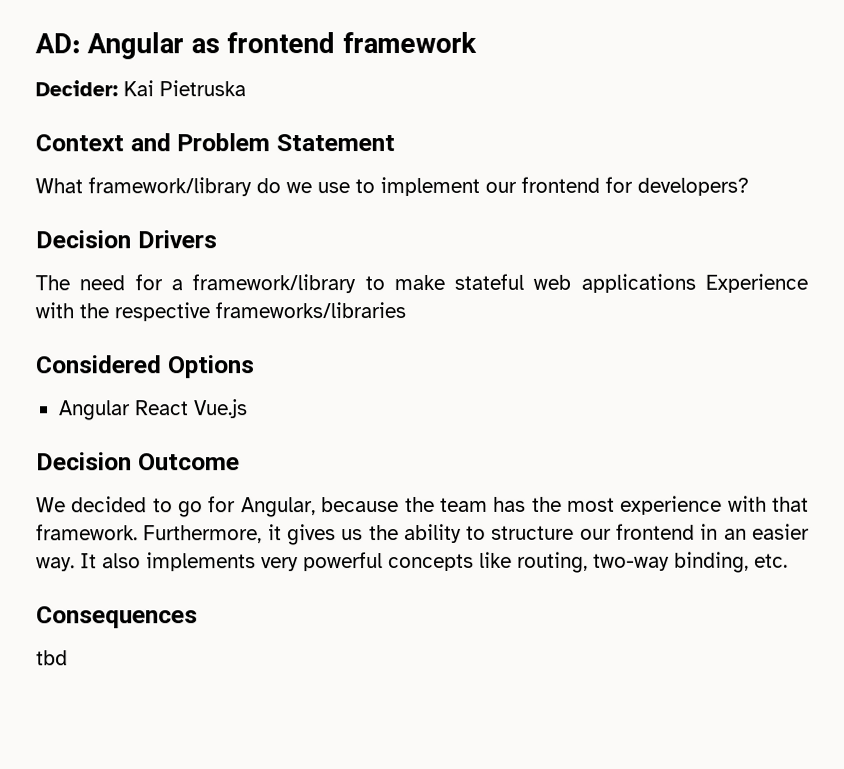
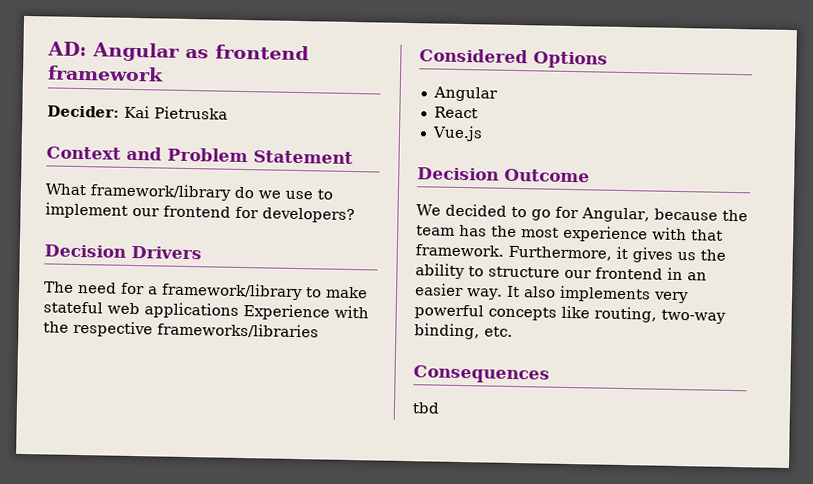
  Considered Options
- Angular React Vue.js
+ Angular
+ React
+ Vue.js

